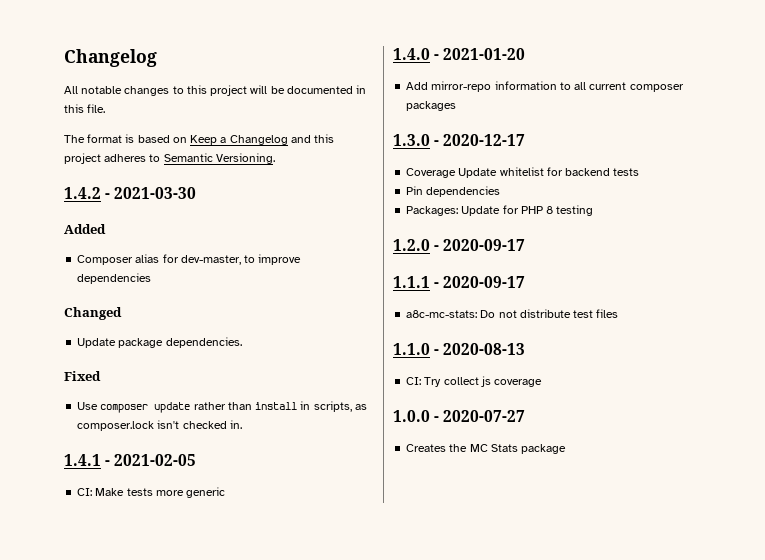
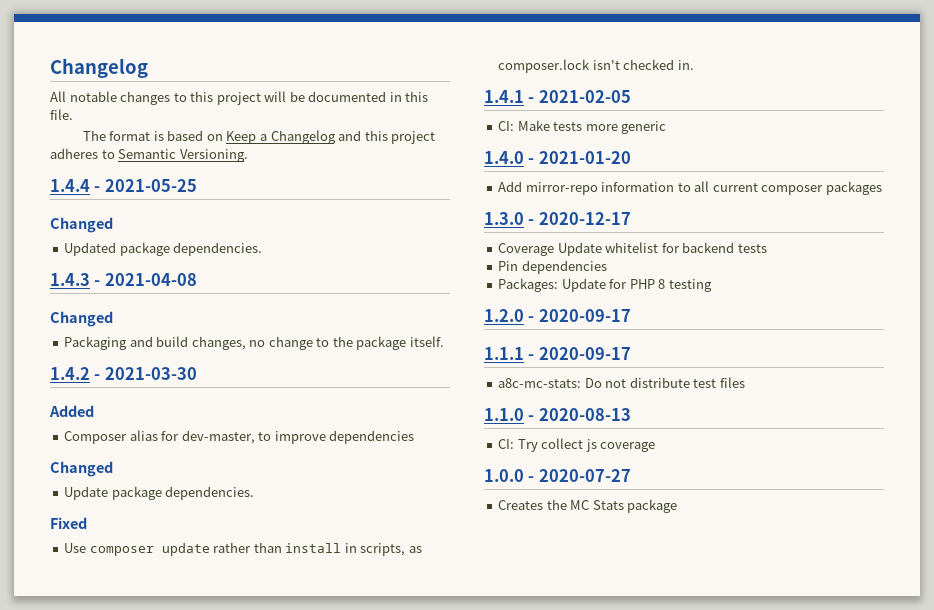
+ 1.4.4 - 2021-05-25
+ Changed
+ Updated package dependencies.
+ 1.4.3 - 2021-04-08
+ Changed
+ Packaging and build changes, no change to the package itself.

